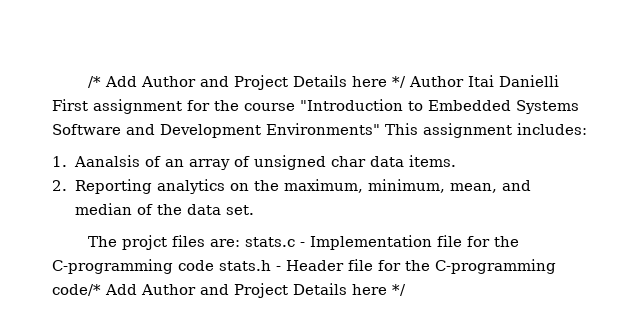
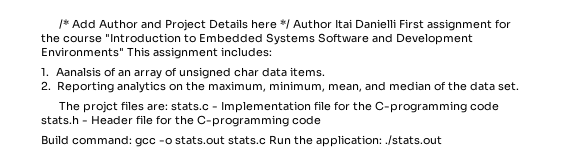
- The projct files are: stats.c - Implementation file for the C-programming code stats.h - Header file for the C-programming code/* Add Author and Project Details here */
+ The projct files are: stats.c - Implementation file for the C-programming code stats.h - Header file for the C-programming code
+ Build command: gcc -o stats.out stats.c Run the application: ./stats.out

